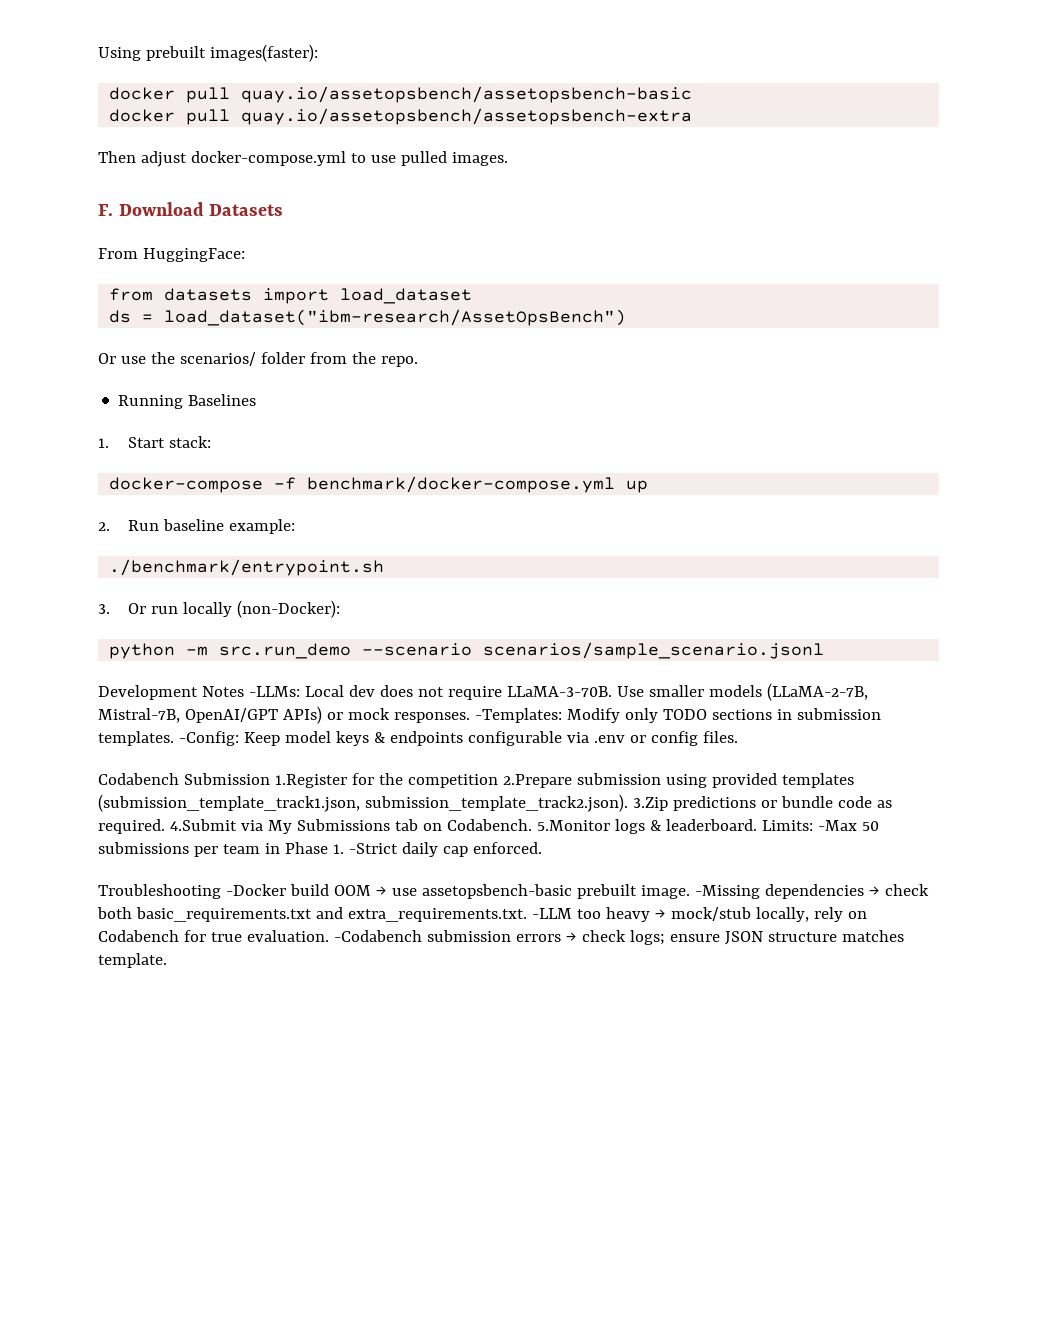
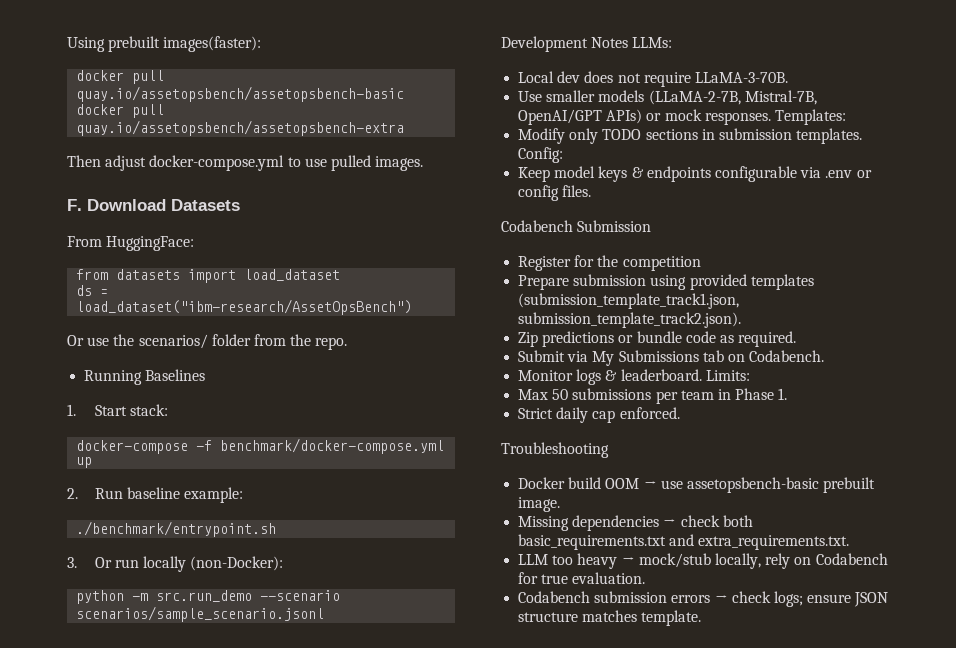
- Development Notes -LLMs: Local dev does not require LLaMA-3-70B. Use smaller models (LLaMA-2-7B, Mistral-7B, OpenAI/GPT APIs) or mock responses.
+ Development Notes LLMs:
+ Local dev does not require LLaMA-3-70B.
+ Use smaller models (LLaMA-2-7B, Mistral-7B, OpenAI/GPT APIs) or mock responses.
- -Templates: Modify only TODO sections in submission templates.
+ Templates:
+ Modify only TODO sections in submission templates.
- -Config: Keep model keys & endpoints configurable via .env or config files.
+ Config:
+ Keep model keys & endpoints configurable via .env or config files.
- Codabench Submission 1.Register for the competition 2.Prepare submission using provided templates (submission_template_track1.json, submission_template_track2.json). 3.Zip predictions or bundle code as required. 4.Submit via My Submissions tab on Codabench. 5.Monitor logs & leaderboard.
+ Codabench Submission
+ Register for the competition
+ Prepare submission using provided templates (submission_template_track1.json, submission_template_track2.json).
+ Zip predictions or bundle code as required.
+ Submit via My Submissions tab on Codabench.
+ Monitor logs & leaderboard.
- Limits: -Max 50 submissions per team in Phase 1. -Strict daily cap enforced.
+ Limits:
+ Max 50 submissions per team in Phase 1.
+ Strict daily cap enforced.
- Troubleshooting -Docker build OOM → use assetopsbench-basic prebuilt image. -Missing dependencies → check both basic_requirements.txt and extra_requirements.txt. -LLM too heavy → mock/stub locally, rely on Codabench for true evaluation. -Codabench submission errors → check logs; ensure JSON structure matches template.
+ Troubleshooting
+ Docker build OOM → use assetopsbench-basic prebuilt image.
+ Missing dependencies → check both basic_requirements.txt and extra_requirements.txt.
+ LLM too heavy → mock/stub locally, rely on Codabench for true evaluation.
+ Codabench submission errors → check logs; ensure JSON structure matches template.

